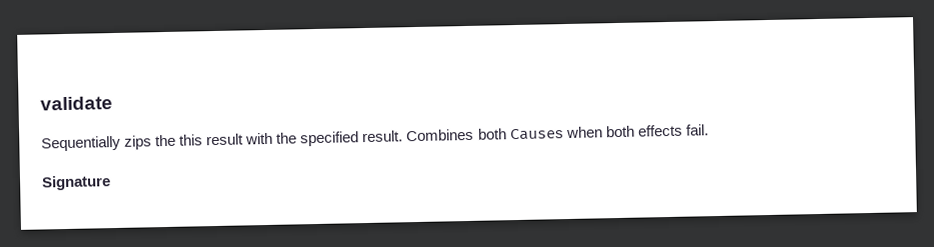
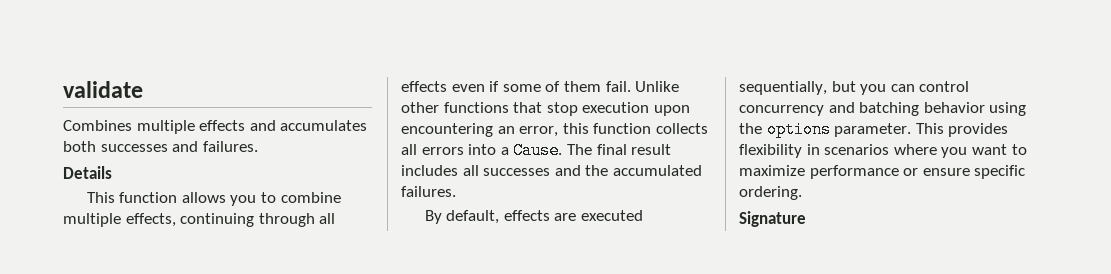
- Sequentially zips the this result with the specified result. Combines both Causes when both effects fail.
+ Combines multiple effects and accumulates both successes and failures.
+ Details
+ This function allows you to combine multiple effects, continuing through all effects even if some of them fail. Unlike other functions that stop execution upon encountering an error, this function collects all errors into a Cause. The final result includes all successes and the accumulated failures.
+ By default, effects are executed sequentially, but you can control concurrency and batching behavior using the options parameter. This provides flexibility in scenarios where you want to maximize performance or ensure specific ordering.

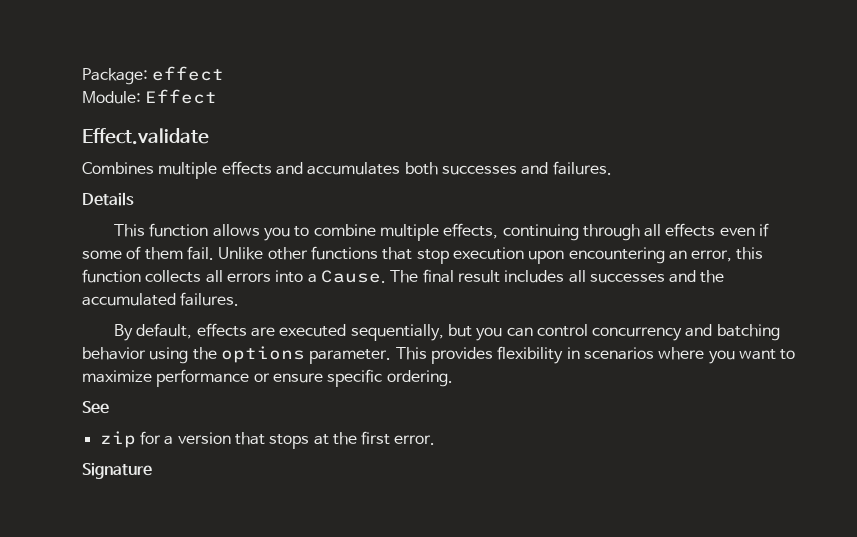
- validate
+ Package: effect
+ Module: Effect
+ Effect.validate
+ See
+ zip for a version that stops at the first error.

